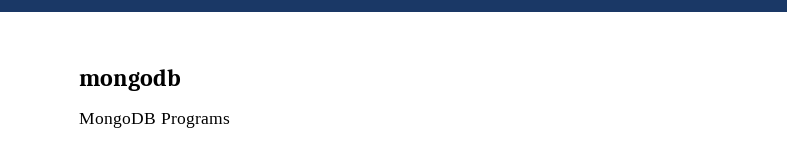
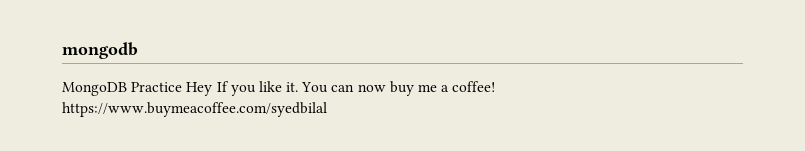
- MongoDB Programs
+ MongoDB Practice Hey If you like it. You can now buy me a coffee! https://www.buymeacoffee.com/syedbilal

